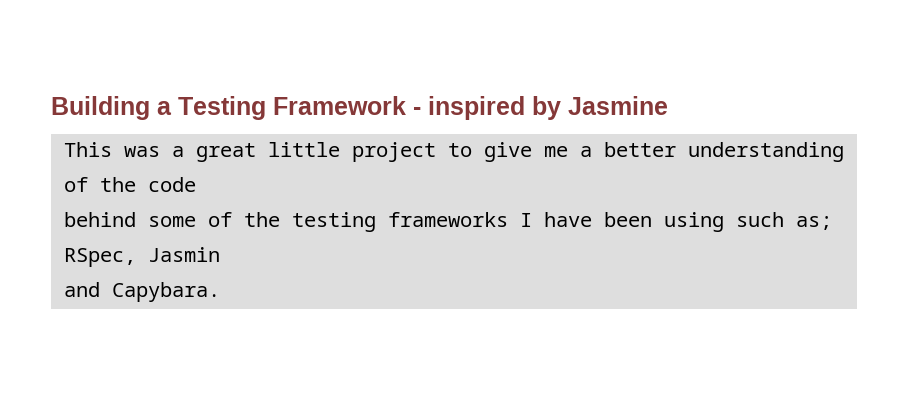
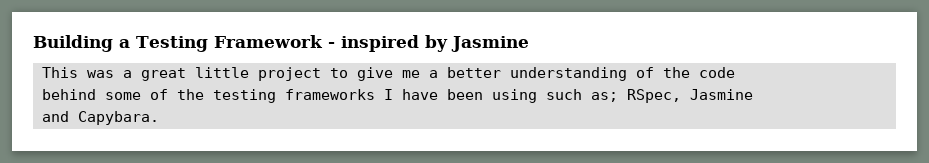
- behind some of the testing frameworks I have been using such as; RSpec, Jasmin
+ behind some of the testing frameworks I have been using such as; RSpec, Jasmine

